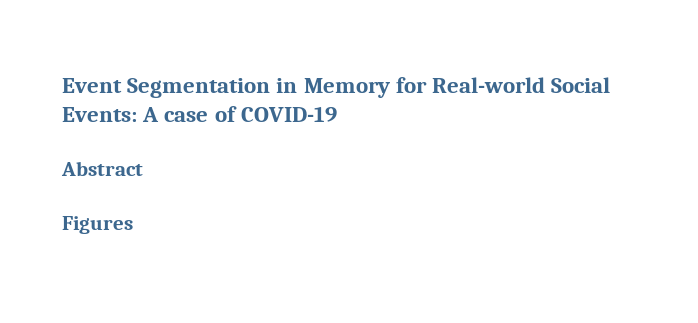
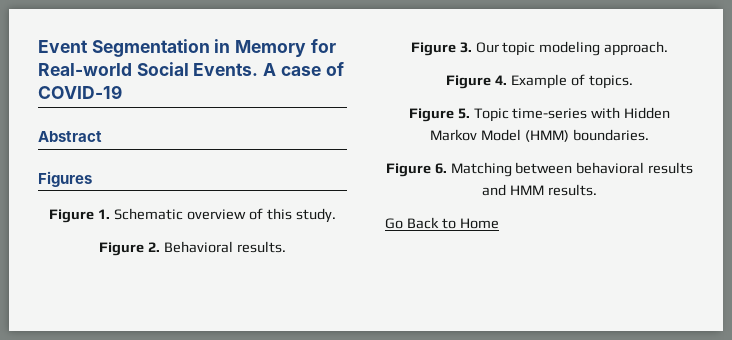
- Event Segmentation in Memory for Real-world Social Events: A case of COVID-19
+ Event Segmentation in Memory for Real-world Social Events. A case of COVID-19
+ Figure 1. Schematic overview of this study.
+ Figure 2. Behavioral results.
+ Figure 3. Our topic modeling approach.
+ Figure 4. Example of topics.
+ Figure 5. Topic time-series with Hidden Markov Model (HMM) boundaries.
+ Figure 6. Matching between behavioral results and HMM results.
+ Go Back to Home

